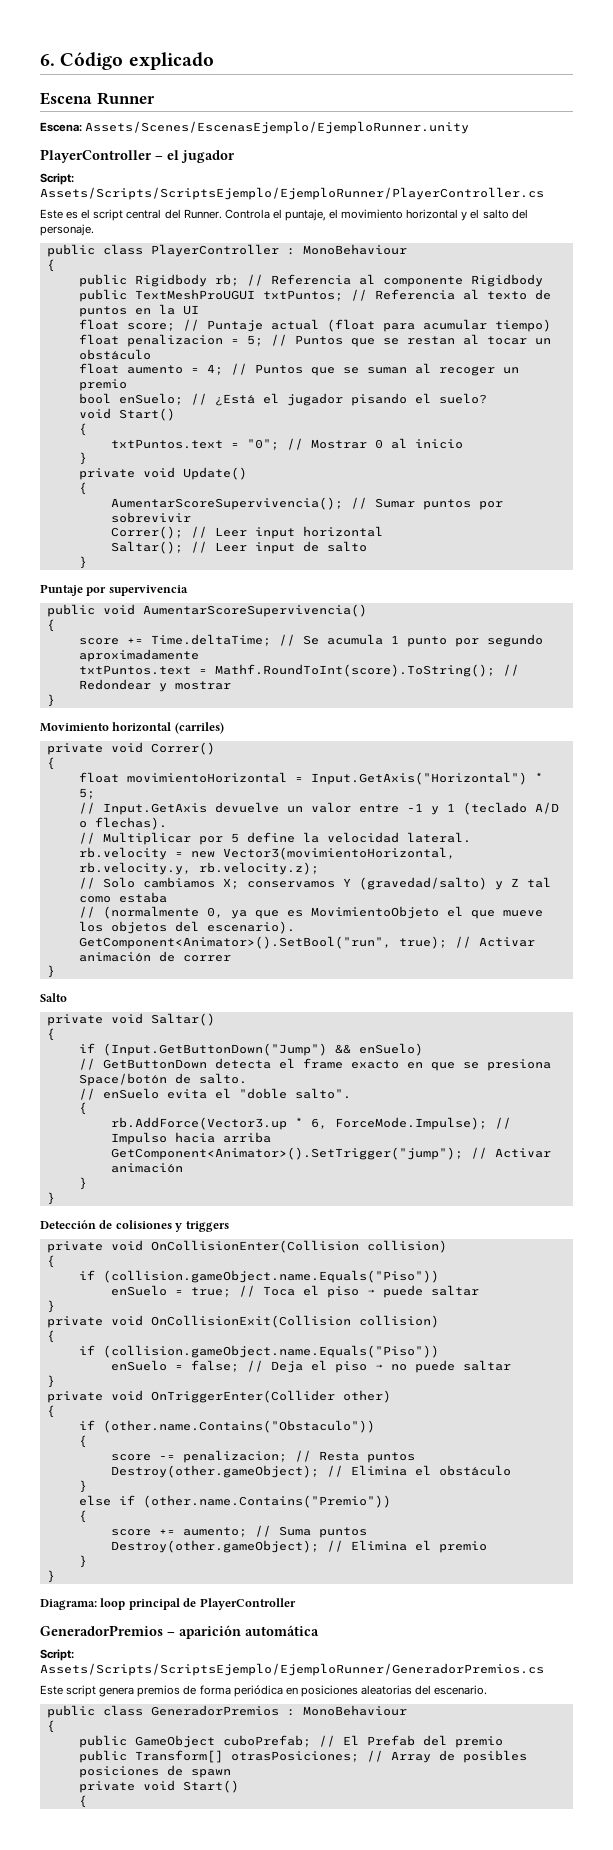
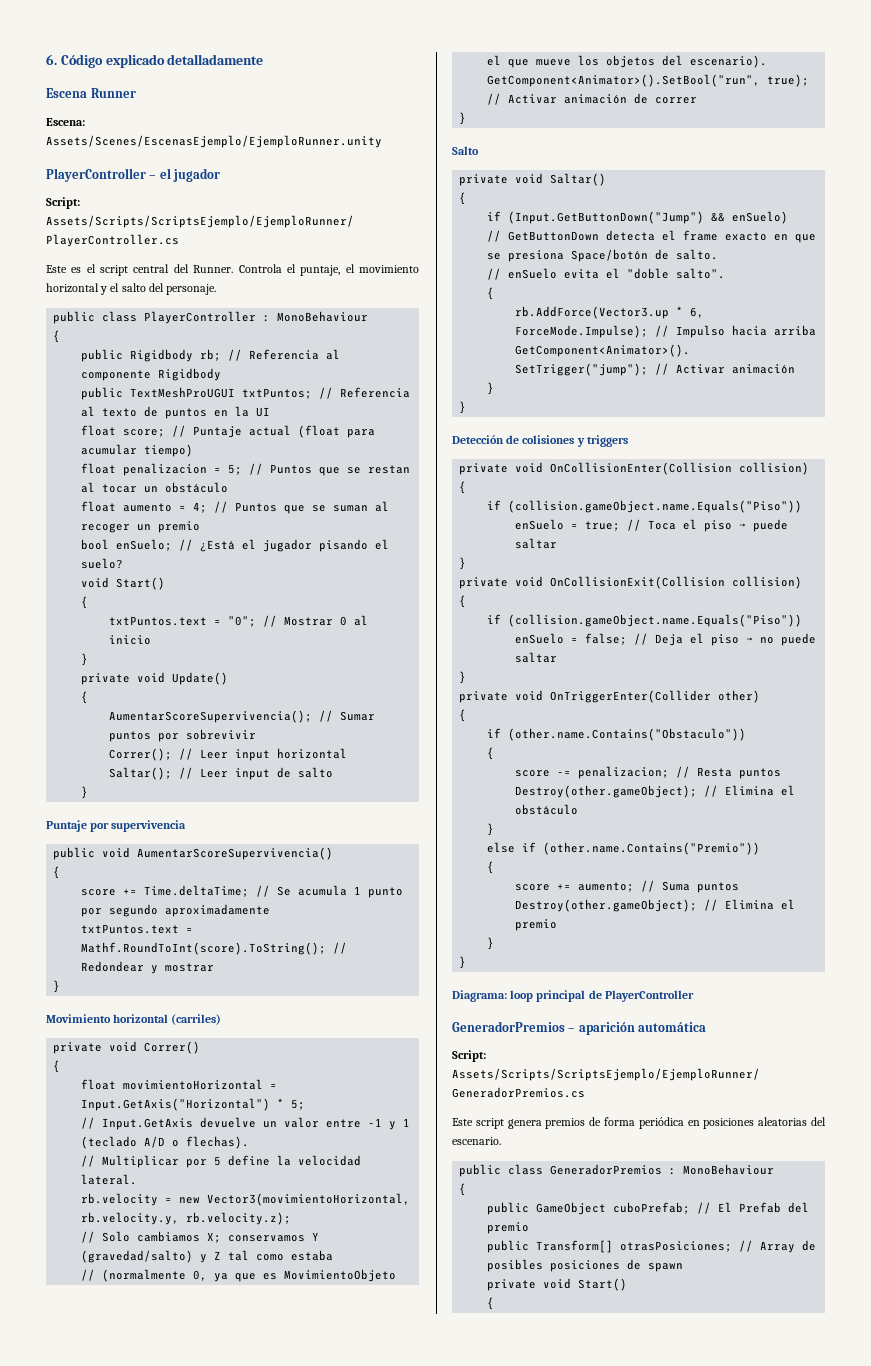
- 6. Código explicado
+ 6. Código explicado detalladamente

